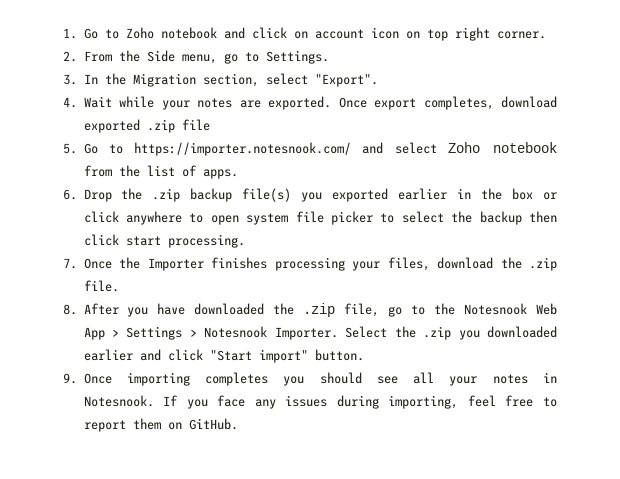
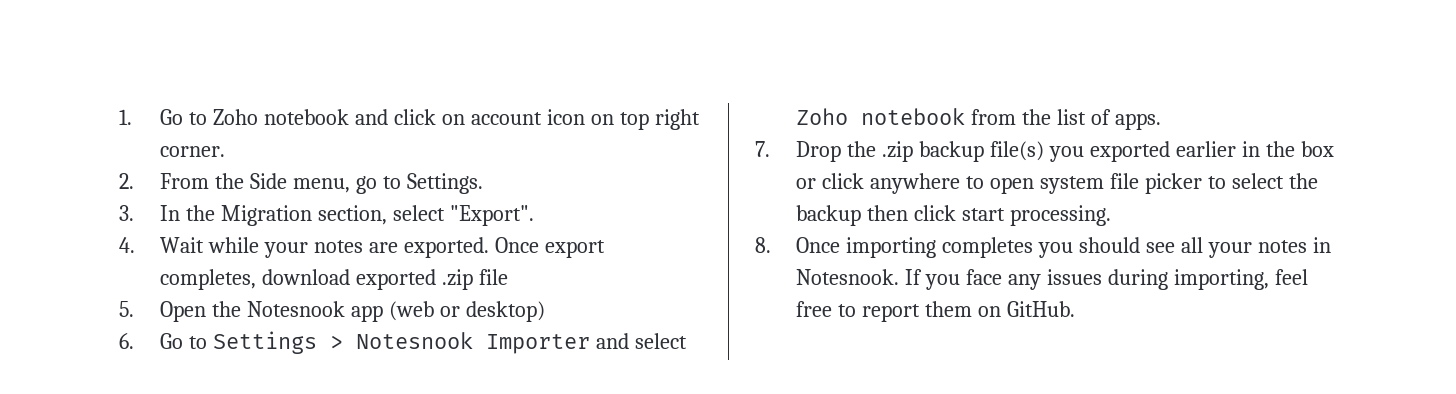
- 5. Go to https://importer.notesnook.com/ and select Zoho notebook from the list of apps.
+ 5. Open the Notesnook app (web or desktop)
+ 6. Go to Settings > Notesnook Importer and select Zoho notebook from the list of apps.
- 6. Drop the .zip backup file(s) you exported earlier in the box or click anywhere to open system file picker to select the backup then click start processing.
+ 7. Drop the .zip backup file(s) you exported earlier in the box or click anywhere to open system file picker to select the backup then click start processing.
- 7. Once the Importer finishes processing your files, download the .zip file.
- 8. After you have downloaded the .zip file, go to the Notesnook Web App > Settings > Notesnook Importer. Select the .zip you downloaded earlier and click "Start import" button.
- 9. Once importing completes you should see all your notes in Notesnook.
+ 8. Once importing completes you should see all your notes in Notesnook.

